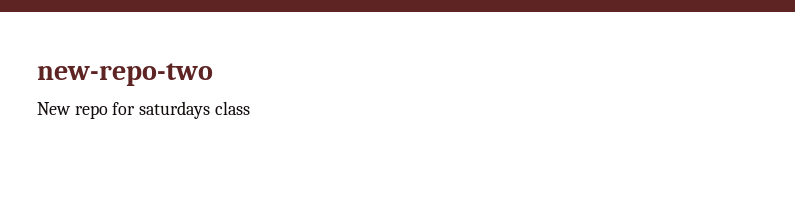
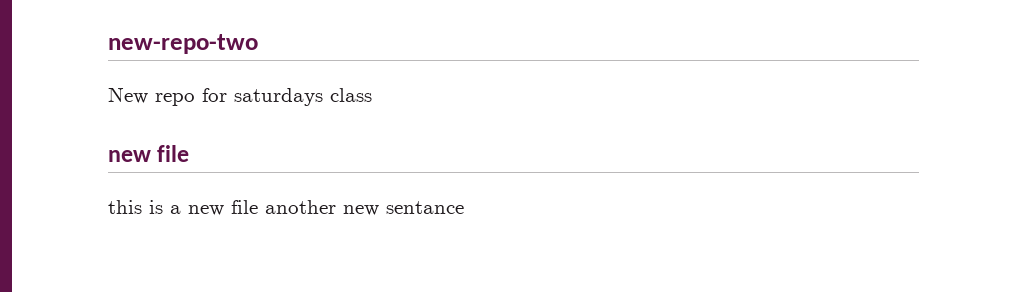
  New repo for saturdays class
+ new file
+ this is a new file another new sentance

